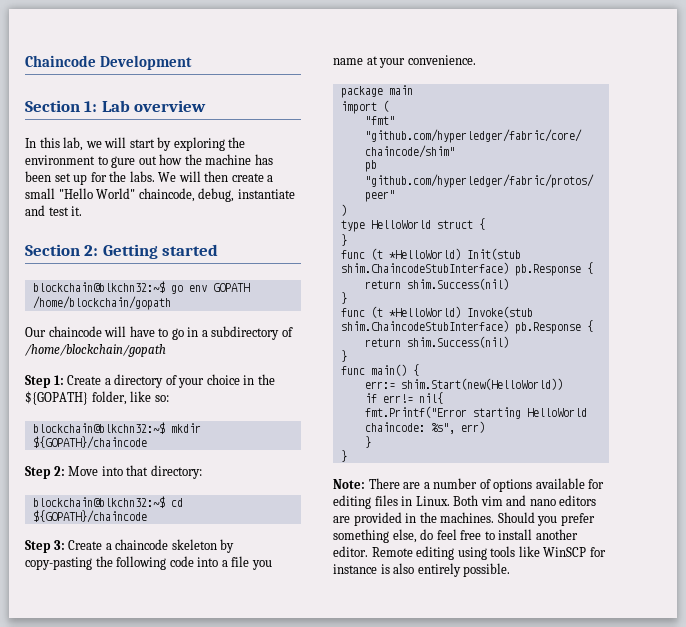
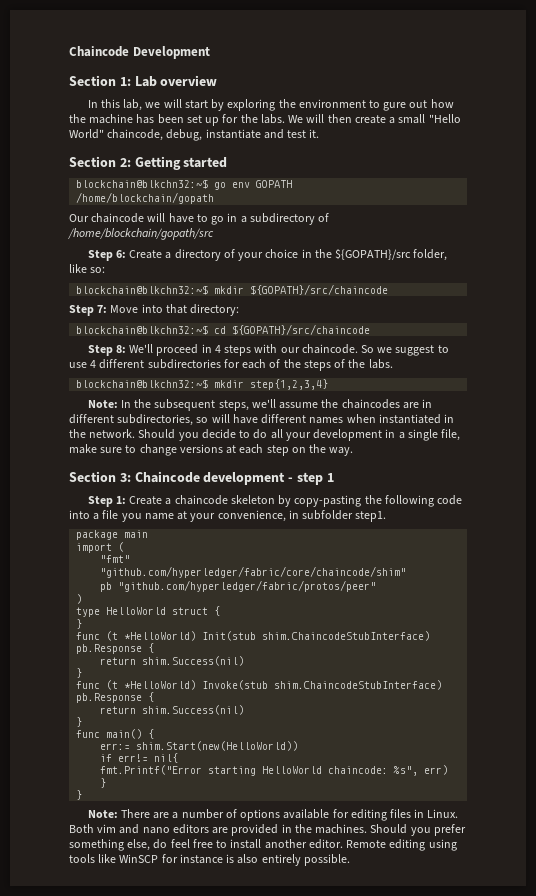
- Our chaincode will have to go in a subdirectory of /home/blockchain/gopath
- Step 1: Create a directory of your choice in the ${GOPATH} folder, like so:
+ Our chaincode will have to go in a subdirectory of /home/blockchain/gopath/src
+ Step 6: Create a directory of your choice in the ${GOPATH}/src folder, like so:
- blockchain@blkchn32:~$ mkdir ${GOPATH}/chaincode
- Step 2: Move into that directory:
+ blockchain@blkchn32:~$ mkdir ${GOPATH}/src/chaincode
+ Step 7: Move into that directory:
- blockchain@blkchn32:~$ cd ${GOPATH}/chaincode
- Step 3: Create a chaincode skeleton by copy-pasting the following code into a file you name at your convenience.
+ blockchain@blkchn32:~$ cd ${GOPATH}/src/chaincode
+ Step 8: We'll proceed in 4 steps with our chaincode. So we suggest to use 4 different subdirectories for each of the steps of the labs.
+ blockchain@blkchn32:~$ mkdir step{1,2,3,4}
+ Note: In the subsequent steps, we'll assume the chaincodes are in different subdirectories, so will have different names when instantiated in the network. Should you decide to do all your development in a single file, make sure to change versions at each step on the way.
+ Section 3: Chaincode development - step 1
+ Step 1: Create a chaincode skeleton by copy-pasting the following code into a file you name at your convenience, in subfolder step1.

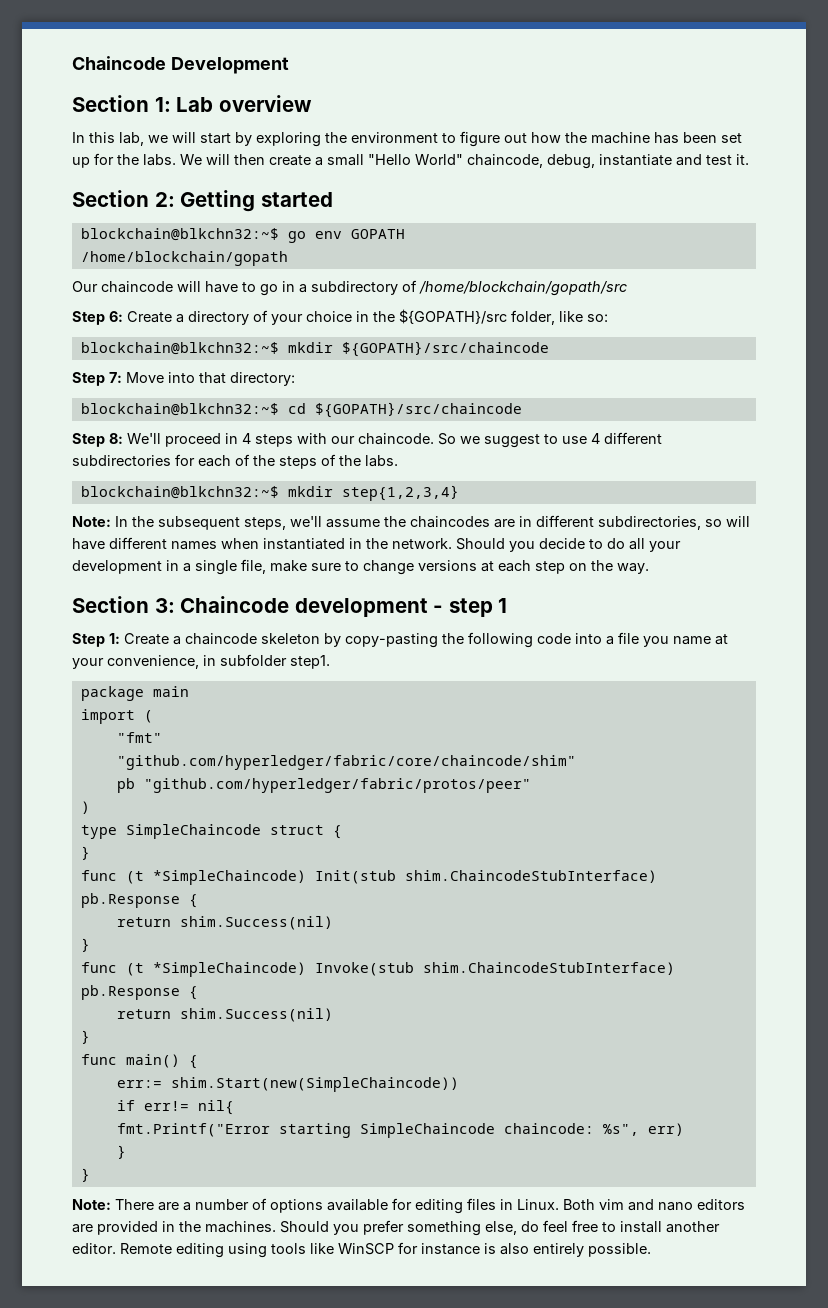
- In this lab, we will start by exploring the environment to gure out how the machine has been set up for the labs.
+ In this lab, we will start by exploring the environment to figure out how the machine has been set up for the labs.
- type HelloWorld struct {
+ type SimpleChaincode struct {
- func (t *HelloWorld) Init(stub shim.ChaincodeStubInterface) pb.Response {
+ func (t *SimpleChaincode) Init(stub shim.ChaincodeStubInterface) pb.Response {
- func (t *HelloWorld) Invoke(stub shim.ChaincodeStubInterface) pb.Response {
+ func (t *SimpleChaincode) Invoke(stub shim.ChaincodeStubInterface) pb.Response {
- err:= shim.Start(new(HelloWorld))
+ err:= shim.Start(new(SimpleChaincode))
- fmt.Printf("Error starting HelloWorld chaincode: %s", err)
+ fmt.Printf("Error starting SimpleChaincode chaincode: %s", err)

